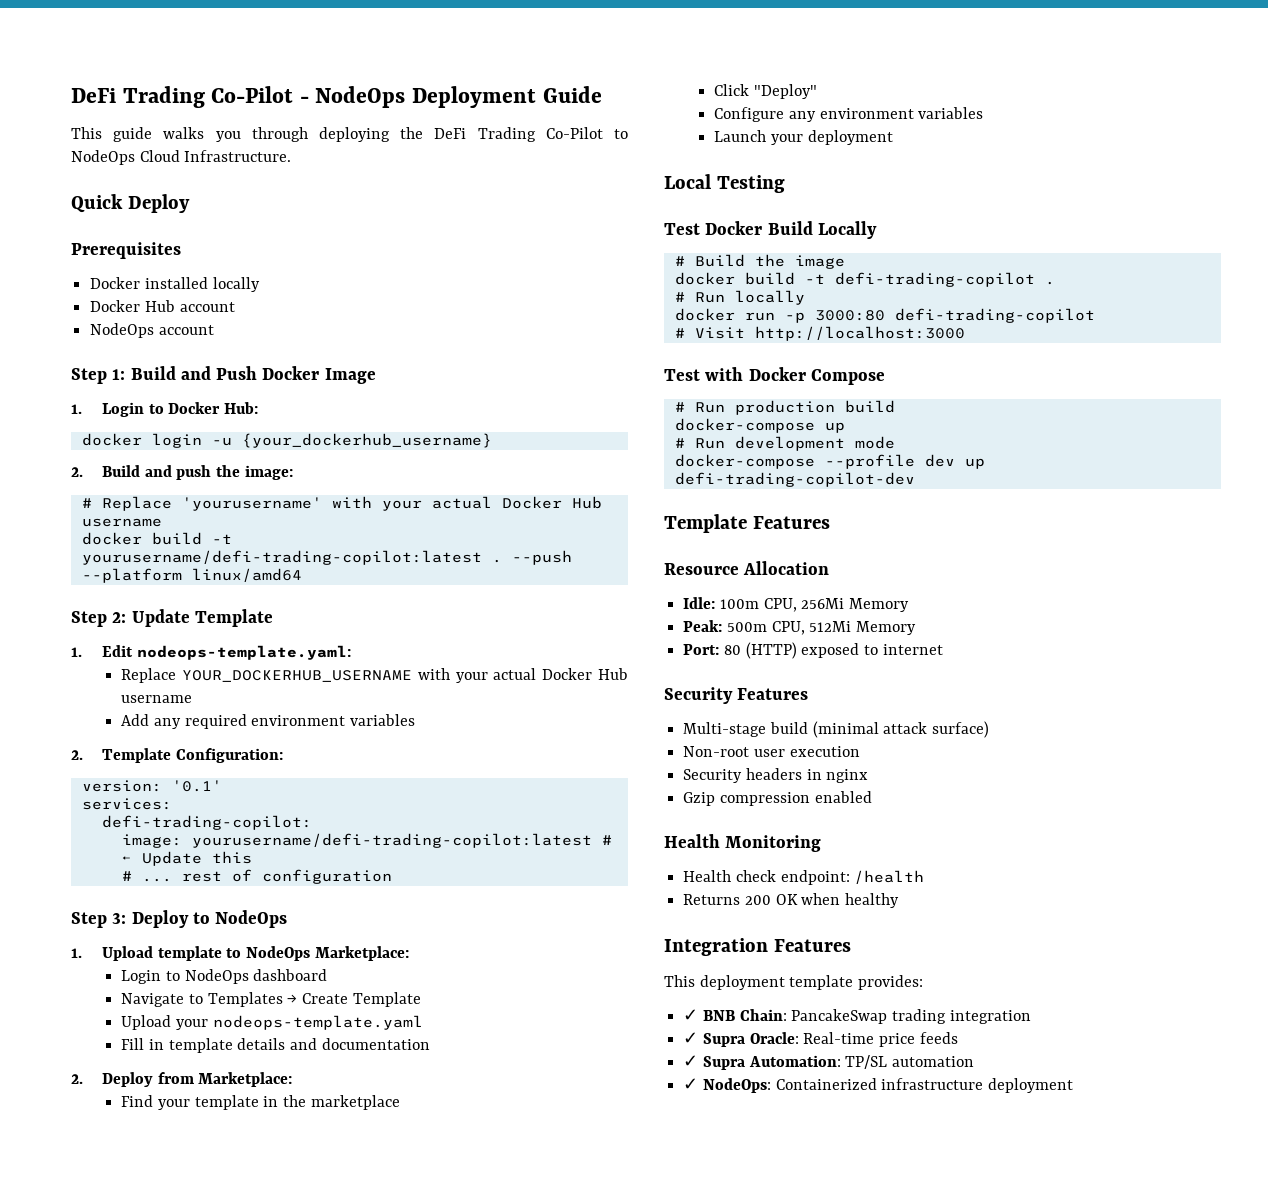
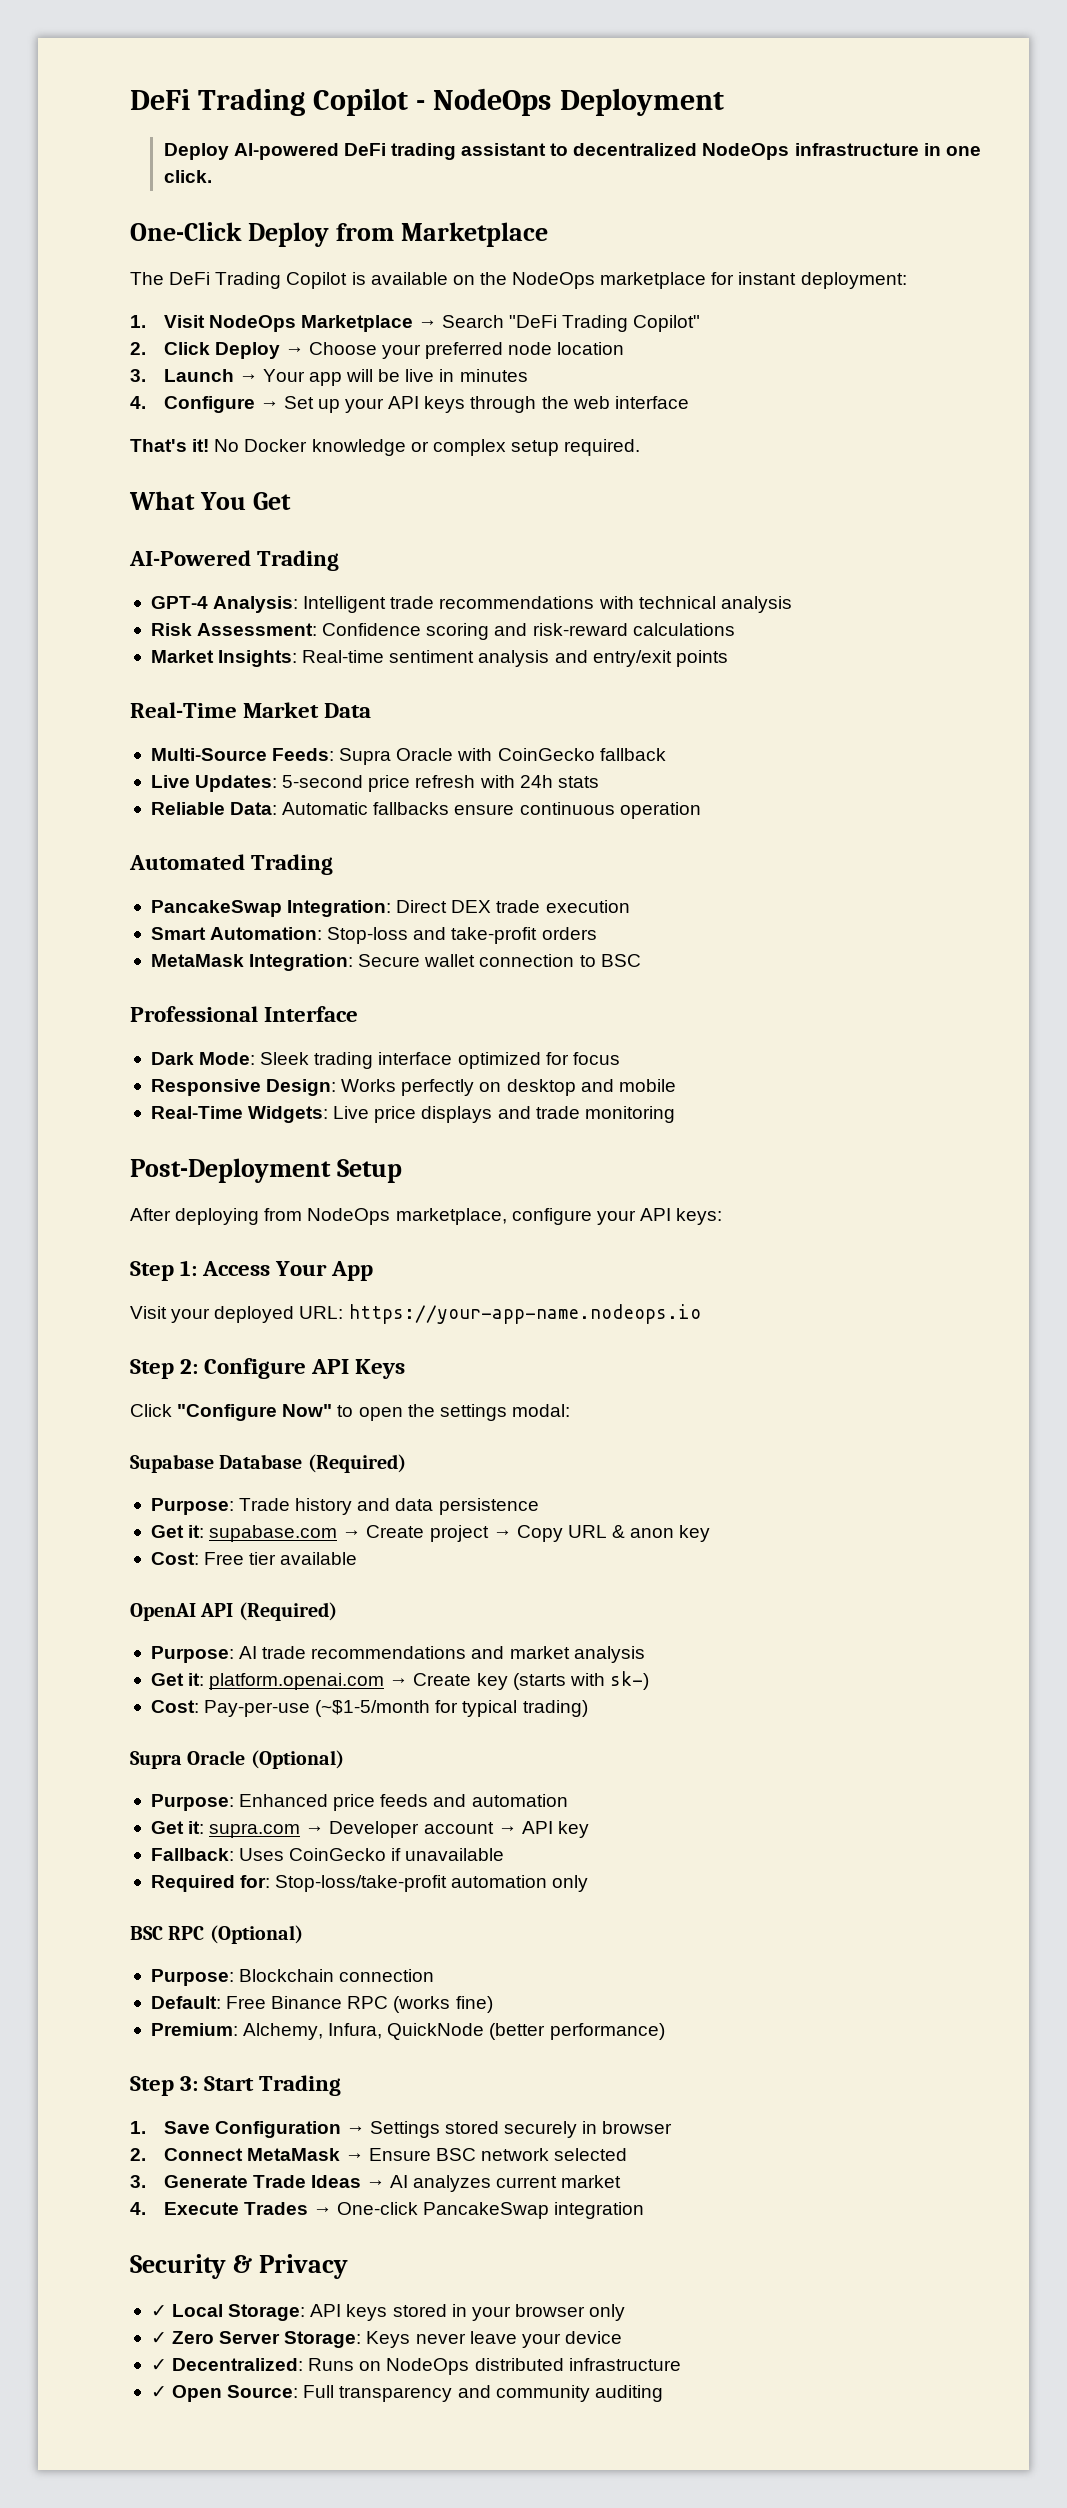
- DeFi Trading Co-Pilot - NodeOps Deployment Guide
- This guide walks you through deploying the DeFi Trading Co-Pilot to NodeOps Cloud Infrastructure.
- Quick Deploy
- Prerequisites
- Docker installed locally
- Docker Hub account
- NodeOps account
- Step 1: Build and Push Docker Image
- 1. Login to Docker Hub:
- docker login -u {your_dockerhub_username}
- 2. Build and push the image:
- # Replace 'yourusername' with your actual Docker Hub username
- docker build -t yourusername/defi-trading-copilot:latest . --push --platform linux/amd64
- Step 2: Update Template
- 1. Edit nodeops-template.yaml:
- Replace YOUR_DOCKERHUB_USERNAME with your actual Docker Hub username
- Add any required environment variables
- 2. Template Configuration:
- version: '0.1'
- services:
- defi-trading-copilot:
- image: yourusername/defi-trading-copilot:latest # ← Update this
- # ... rest of configuration
- Step 3: Deploy to NodeOps
- 1. Upload template to NodeOps Marketplace:
- Login to NodeOps dashboard
- Navigate to Templates → Create Template
- Upload your nodeops-template.yaml
- Fill in template details and documentation
- 2. Deploy from Marketplace:
- Find your template in the marketplace
- Click "Deploy"
- Configure any environment variables
- Launch your deployment
- Local Testing
- Test Docker Build Locally
- # Build the image
- docker build -t defi-trading-copilot .
- # Run locally
- docker run -p 3000:80 defi-trading-copilot
- # Visit http://localhost:3000
- Test with Docker Compose
- # Run production build
- docker-compose up
- # Run development mode
- docker-compose --profile dev up defi-trading-copilot-dev
- Template Features
- Resource Allocation
- Idle: 100m CPU, 256Mi Memory
- Peak: 500m CPU, 512Mi Memory
- Port: 80 (HTTP) exposed to internet
- Security Features
- Multi-stage build (minimal attack surface)
- Non-root user execution
- Security headers in nginx
- Gzip compression enabled
- Health Monitoring
- Health check endpoint: /health
- Returns 200 OK when healthy
- Integration Features
- This deployment template provides:
- ✓ BNB Chain: PancakeSwap trading integration
- ✓ Supra Oracle: Real-time price feeds
- ✓ Supra Automation: TP/SL automation
- ✓ NodeOps: Containerized infrastructure deployment
+ DeFi Trading Copilot - NodeOps Deployment
+ Deploy AI-powered DeFi trading assistant to decentralized NodeOps infrastructure in one click.
+ One-Click Deploy from Marketplace
+ The DeFi Trading Copilot is available on the NodeOps marketplace for instant deployment:
+ 1. Visit NodeOps Marketplace → Search "DeFi Trading Copilot"
+ 2. Click Deploy → Choose your preferred node location
+ 3. Launch → Your app will be live in minutes
+ 4. Configure → Set up your API keys through the web interface
+ That's it! No Docker knowledge or complex setup required.
+ What You Get
+ AI-Powered Trading
+ GPT-4 Analysis: Intelligent trade recommendations with technical analysis
+ Risk Assessment: Confidence scoring and risk-reward calculations
+ Market Insights: Real-time sentiment analysis and entry/exit points
+ Real-Time Market Data
+ Multi-Source Feeds: Supra Oracle with CoinGecko fallback
+ Live Updates: 5-second price refresh with 24h stats
+ Reliable Data: Automatic fallbacks ensure continuous operation
+ Automated Trading
+ PancakeSwap Integration: Direct DEX trade execution
+ Smart Automation: Stop-loss and take-profit orders
+ MetaMask Integration: Secure wallet connection to BSC
+ Professional Interface
+ Dark Mode: Sleek trading interface optimized for focus
+ Responsive Design: Works perfectly on desktop and mobile
+ Real-Time Widgets: Live price displays and trade monitoring
+ Post-Deployment Setup
+ After deploying from NodeOps marketplace, configure your API keys:
+ Step 1: Access Your App
+ Visit your deployed URL: https://your-app-name.nodeops.io
+ Step 2: Configure API Keys
+ Click "Configure Now" to open the settings modal:
+ Supabase Database (Required)
+ Purpose: Trade history and data persistence
+ Get it: supabase.com → Create project → Copy URL & anon key
+ Cost: Free tier available
+ OpenAI API (Required)
+ Purpose: AI trade recommendations and market analysis
+ Get it: platform.openai.com → Create key (starts with sk-)
+ Cost: Pay-per-use (~$1-5/month for typical trading)
+ Supra Oracle (Optional)
+ Purpose: Enhanced price feeds and automation
+ Get it: supra.com → Developer account → API key
+ Fallback: Uses CoinGecko if unavailable
+ Required for: Stop-loss/take-profit automation only
+ BSC RPC (Optional)
+ Purpose: Blockchain connection
+ Default: Free Binance RPC (works fine)
+ Premium: Alchemy, Infura, QuickNode (better performance)
+ Step 3: Start Trading
+ 1. Save Configuration → Settings stored securely in browser
+ 2. Connect MetaMask → Ensure BSC network selected
+ 3. Generate Trade Ideas → AI analyzes current market
+ 4. Execute Trades → One-click PancakeSwap integration
+ Security & Privacy
+ ✓ Local Storage: API keys stored in your browser only
+ ✓ Zero Server Storage: Keys never leave your device
+ ✓ Decentralized: Runs on NodeOps distributed infrastructure
+ ✓ Open Source: Full transparency and community auditing

